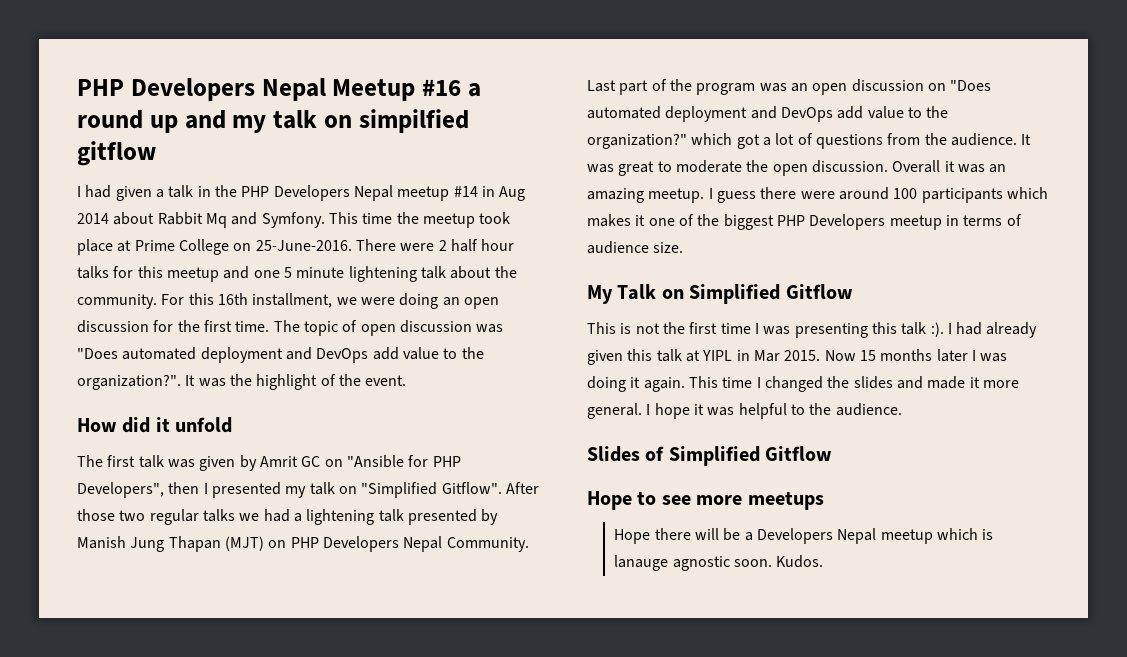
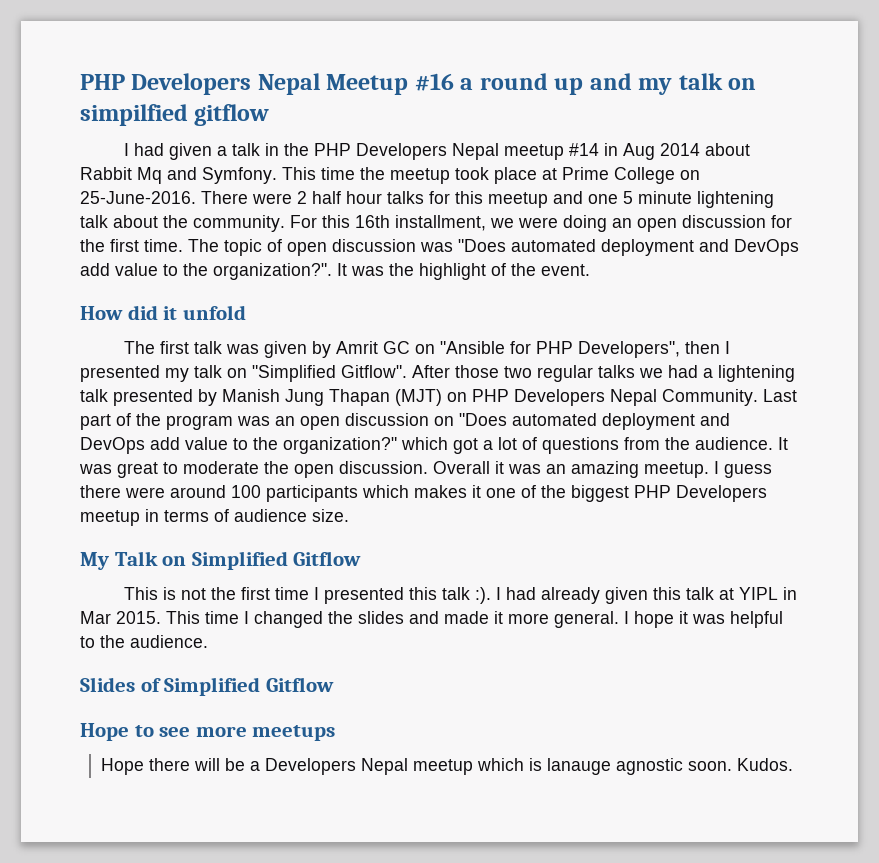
- This is not the first time I was presenting this talk :).
+ This is not the first time I presented this talk :).
- Now 15 months later I was doing it again.

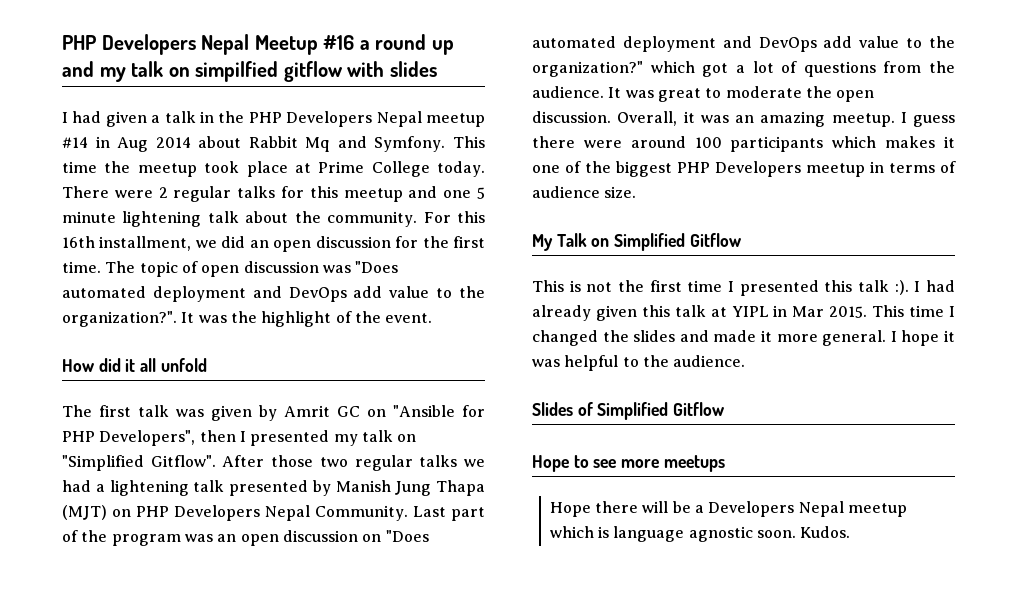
- PHP Developers Nepal Meetup #16 a round up and my talk on simpilfied gitflow
+ PHP Developers Nepal Meetup #16 a round up and my talk on simpilfied gitflow with slides
- This time the meetup took place at Prime College on 25-June-2016.
+ This time the meetup took place at Prime College today.
- There were 2 half hour talks for this meetup and one 5 minute lightening talk about the community.
+ There were 2 regular talks for this meetup and one 5 minute lightening talk about the community.
- For this 16th installment, we were doing an open discussion for the first time.
+ For this 16th installment, we did an open discussion for the first time.
- How did it unfold
+ How did it all unfold
- After those two regular talks we had a lightening talk presented by Manish Jung Thapan (MJT) on PHP Developers Nepal Community.
+ After those two regular talks we had a lightening talk presented by Manish Jung Thapa (MJT) on PHP Developers Nepal Community.
- Overall it was an amazing meetup.
+ Overall, it was an amazing meetup.
- Hope there will be a Developers Nepal meetup which is lanauge agnostic soon.
+ Hope there will be a Developers Nepal meetup which is language agnostic soon.

